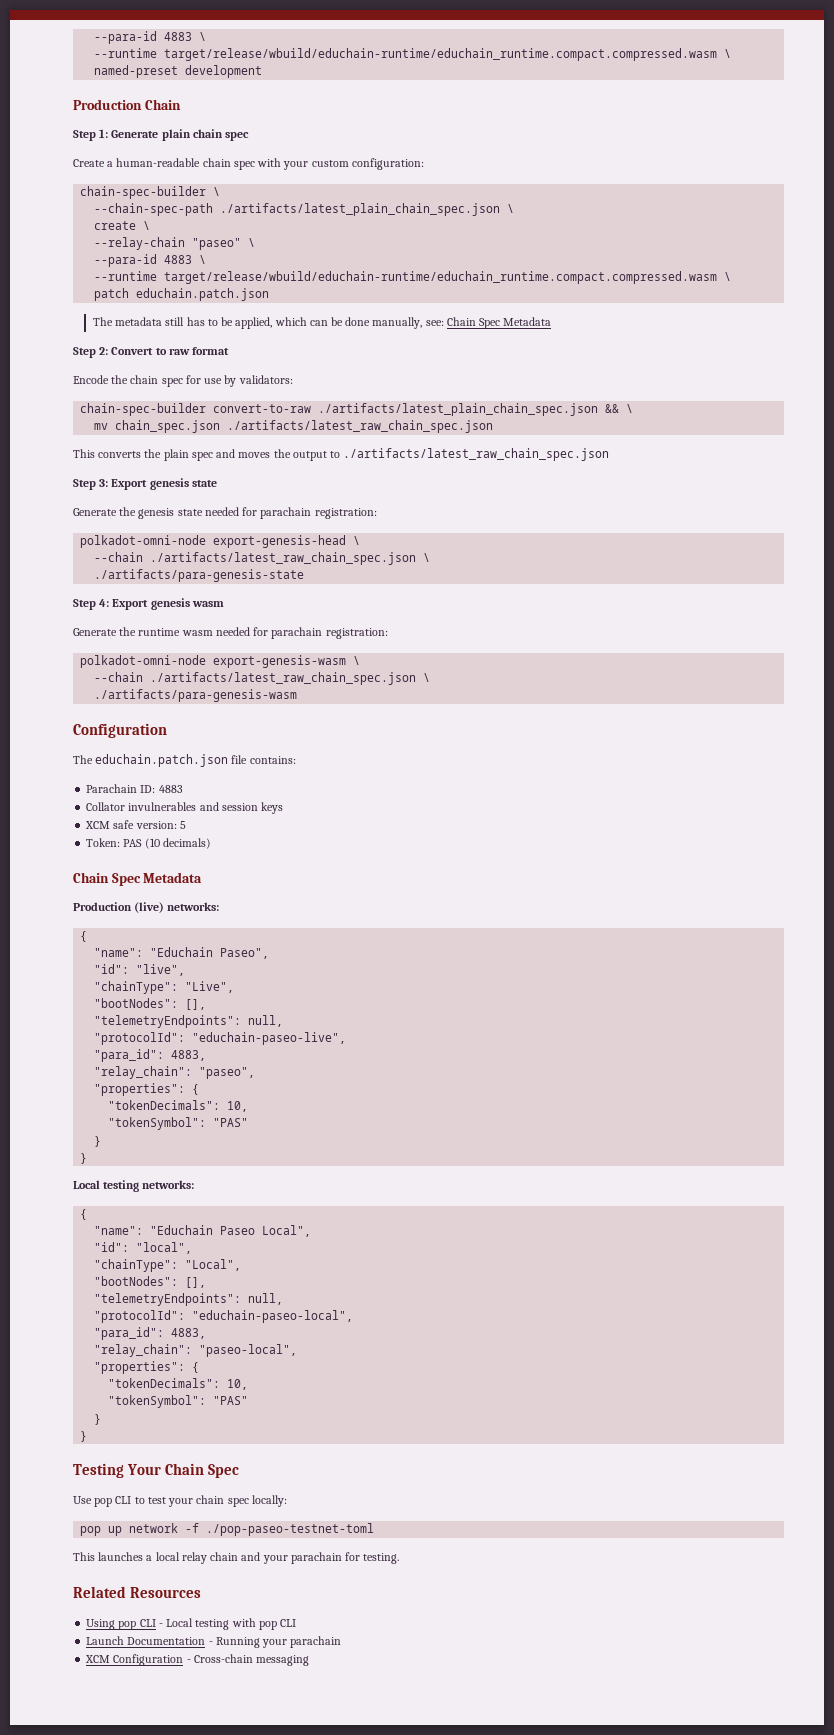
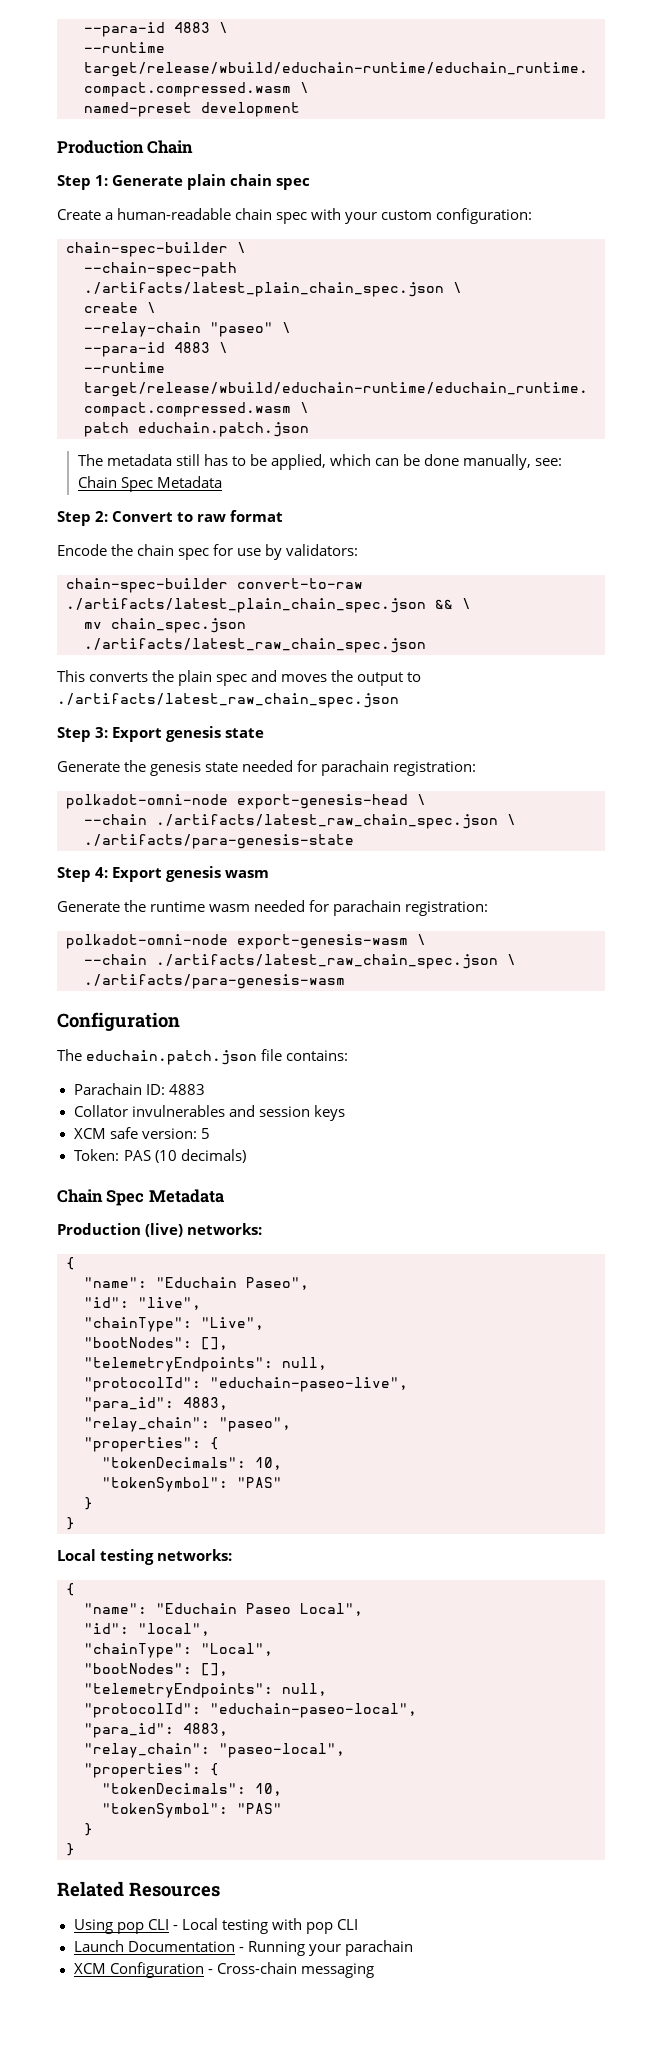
- Testing Your Chain Spec
- Use pop CLI to test your chain spec locally:
- pop up network -f ./pop-paseo-testnet-toml
- This launches a local relay chain and your parachain for testing.

